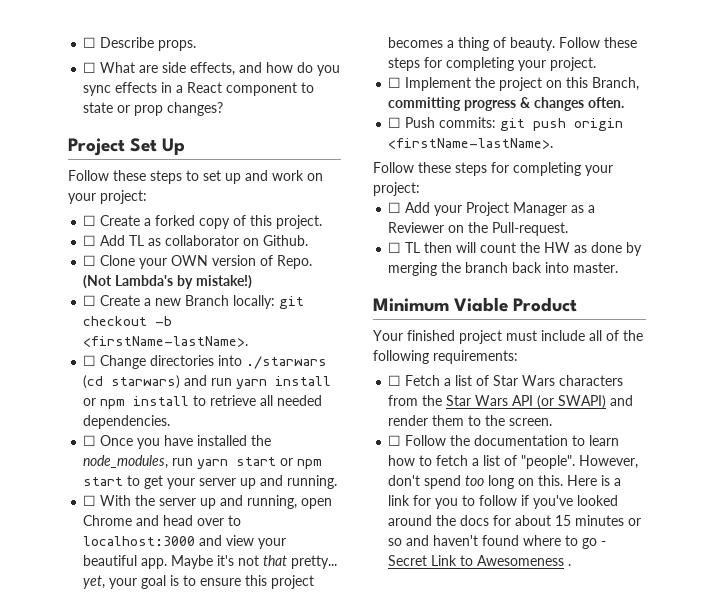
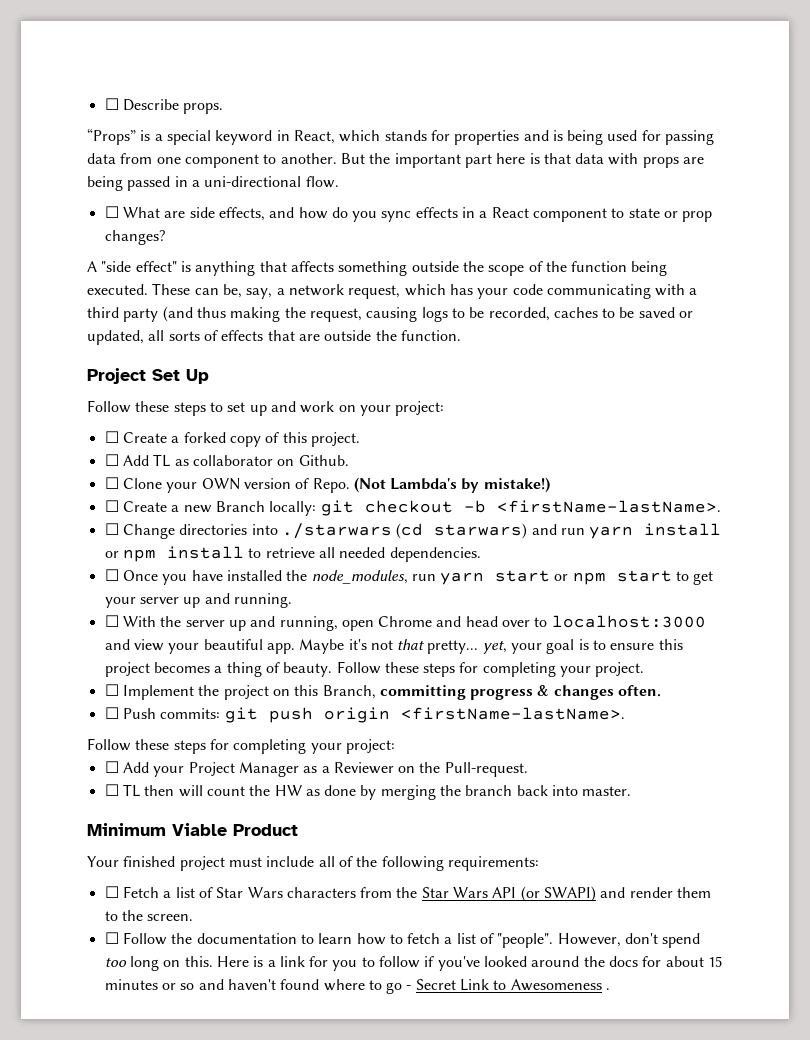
+ “Props” is a special keyword in React, which stands for properties and is being used for passing data from one component to another. But the important part here is that data with props are being passed in a uni-directional flow.
+ A "side effect" is anything that affects something outside the scope of the function being executed. These can be, say, a network request, which has your code communicating with a third party (and thus making the request, causing logs to be recorded, caches to be saved or updated, all sorts of effects that are outside the function.

